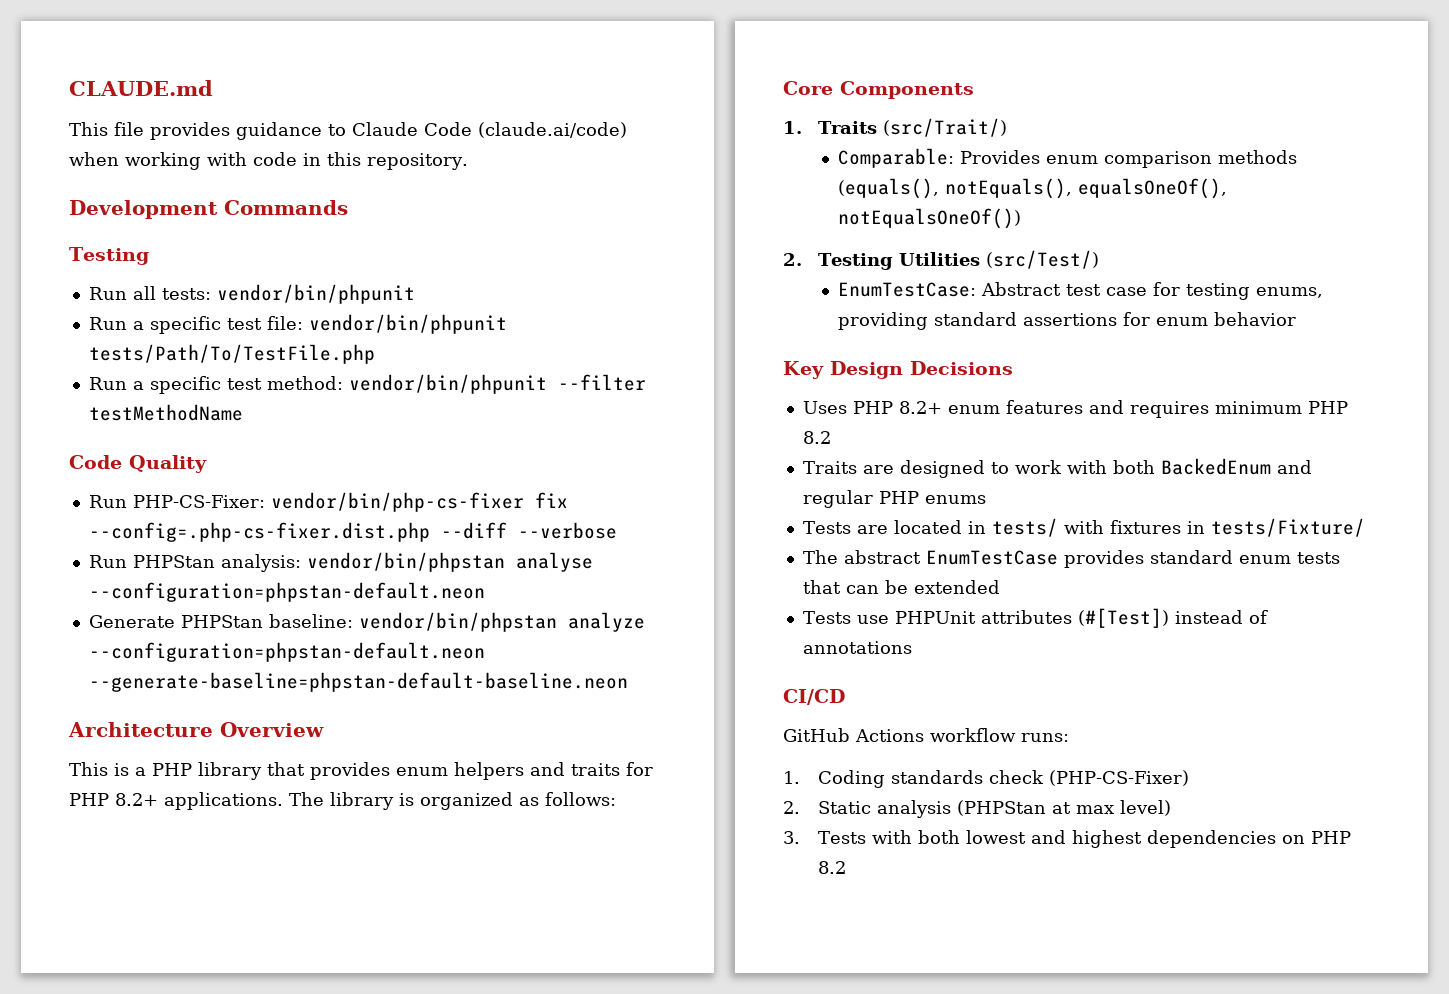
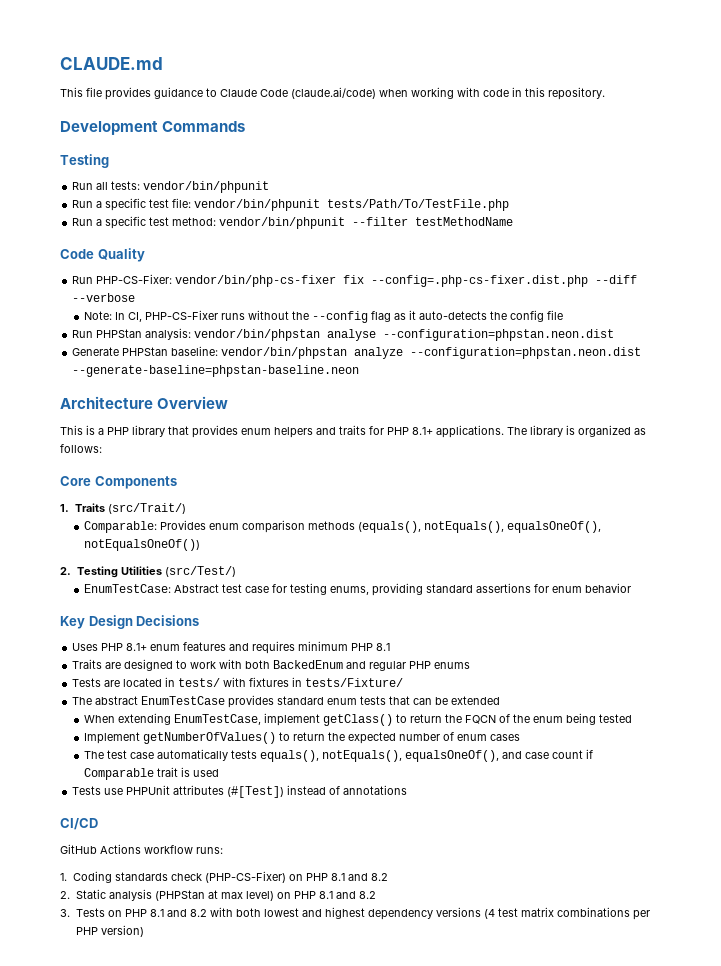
+ Note: In CI, PHP-CS-Fixer runs without the --config flag as it auto-detects the config file
- Run PHPStan analysis: vendor/bin/phpstan analyse --configuration=phpstan-default.neon
+ Run PHPStan analysis: vendor/bin/phpstan analyse --configuration=phpstan.neon.dist
- Generate PHPStan baseline: vendor/bin/phpstan analyze --configuration=phpstan-default.neon --generate-baseline=phpstan-default-baseline.neon
+ Generate PHPStan baseline: vendor/bin/phpstan analyze --configuration=phpstan.neon.dist --generate-baseline=phpstan-baseline.neon
- This is a PHP library that provides enum helpers and traits for PHP 8.2+ applications.
+ This is a PHP library that provides enum helpers and traits for PHP 8.1+ applications.
- Uses PHP 8.2+ enum features and requires minimum PHP 8.2
+ Uses PHP 8.1+ enum features and requires minimum PHP 8.1
+ When extending EnumTestCase, implement getClass() to return the FQCN of the enum being tested
+ Implement getNumberOfValues() to return the expected number of enum cases
+ The test case automatically tests equals(), notEquals(), equalsOneOf(), and case count if Comparable trait is used
- 1. Coding standards check (PHP-CS-Fixer)
+ 1. Coding standards check (PHP-CS-Fixer) on PHP 8.1 and 8.2
- 2. Static analysis (PHPStan at max level)
- 3. Tests with both lowest and highest dependencies on PHP 8.2
+ 2. Static analysis (PHPStan at max level) on PHP 8.1 and 8.2
+ 3. Tests on PHP 8.1 and 8.2 with both lowest and highest dependency versions (4 test matrix combinations per PHP version)

